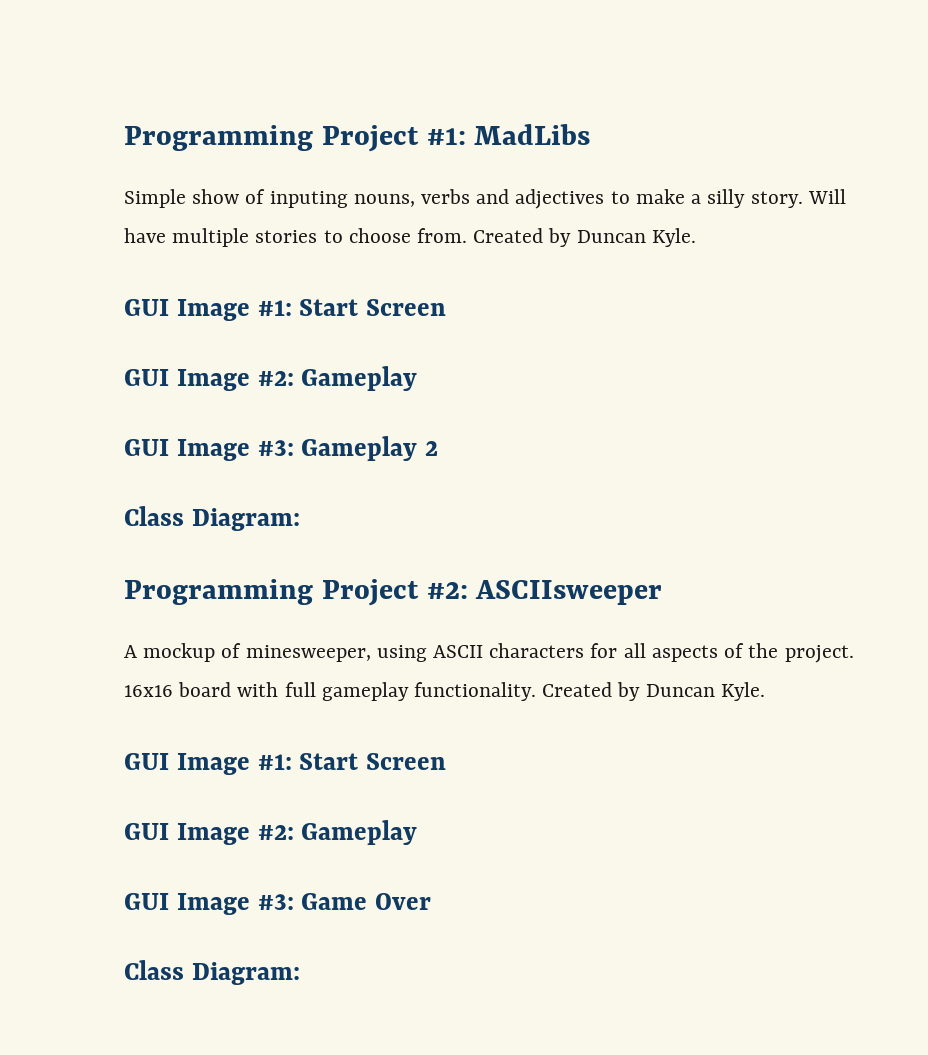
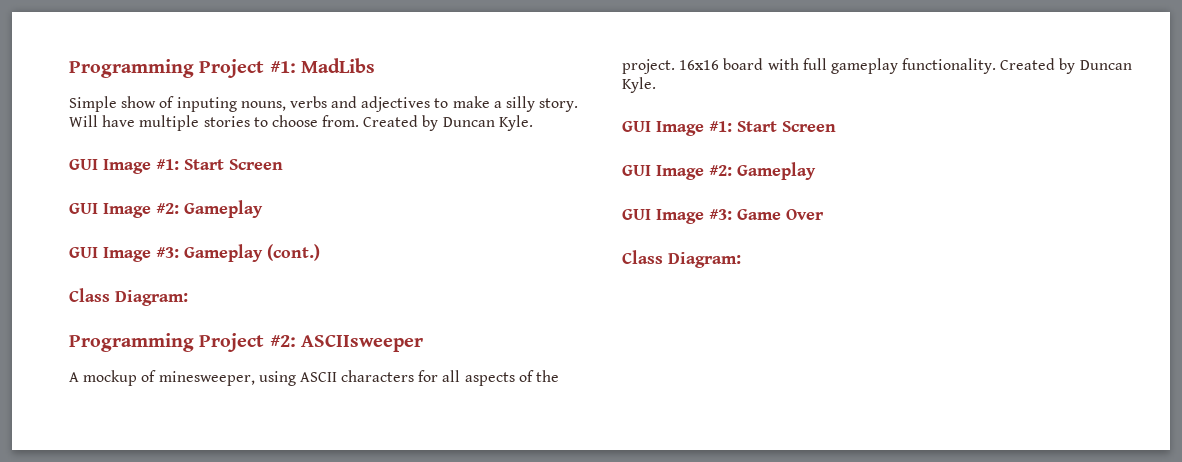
- GUI Image #3: Gameplay 2
+ GUI Image #3: Gameplay (cont.)

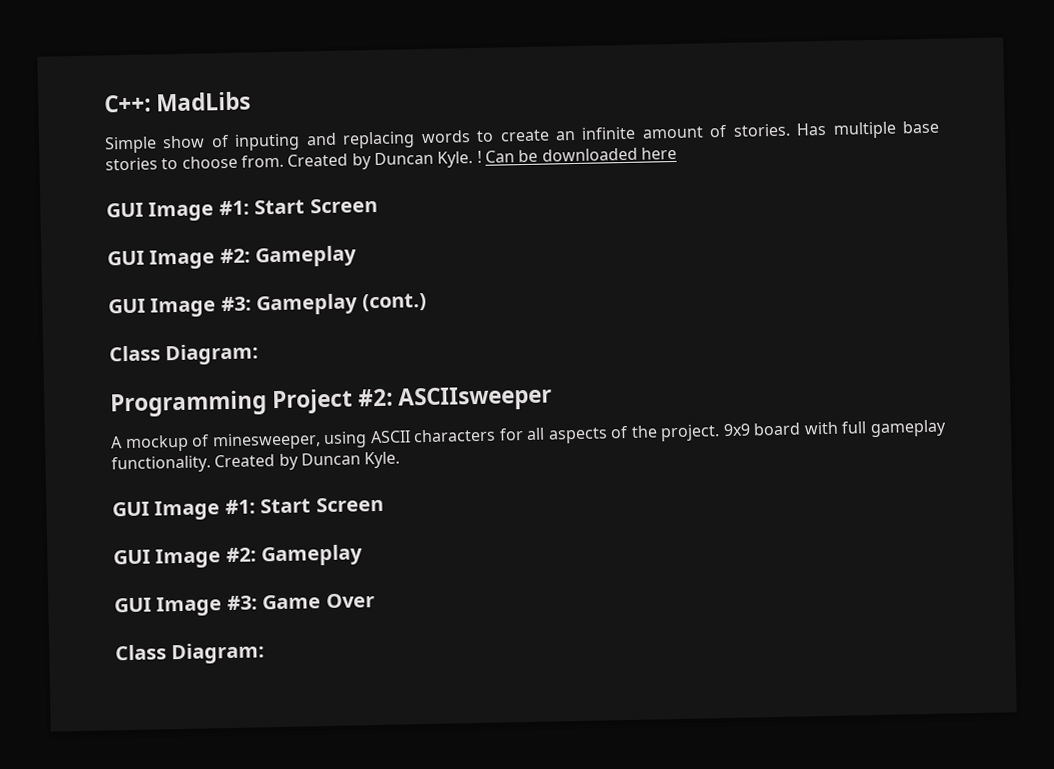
- Programming Project #1: MadLibs
+ C++: MadLibs
- Simple show of inputing nouns, verbs and adjectives to make a silly story. Will have multiple stories to choose from.
+ Simple show of inputing and replacing words to create an infinite amount of stories. Has multiple base stories to choose from.
+ ! Can be downloaded here
- 16x16 board with full gameplay functionality.
+ 9x9 board with full gameplay functionality.

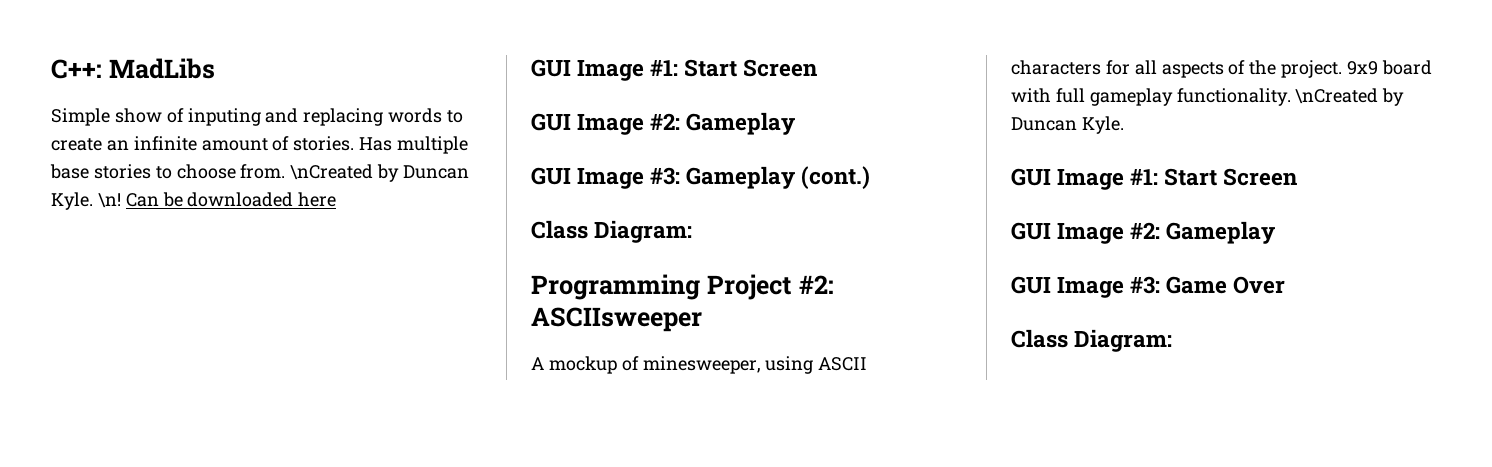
- Created by Duncan Kyle. !
+ \nCreated by Duncan Kyle. \n!
- 9x9 board with full gameplay functionality. Created by Duncan Kyle.
+ 9x9 board with full gameplay functionality. \nCreated by Duncan Kyle.

